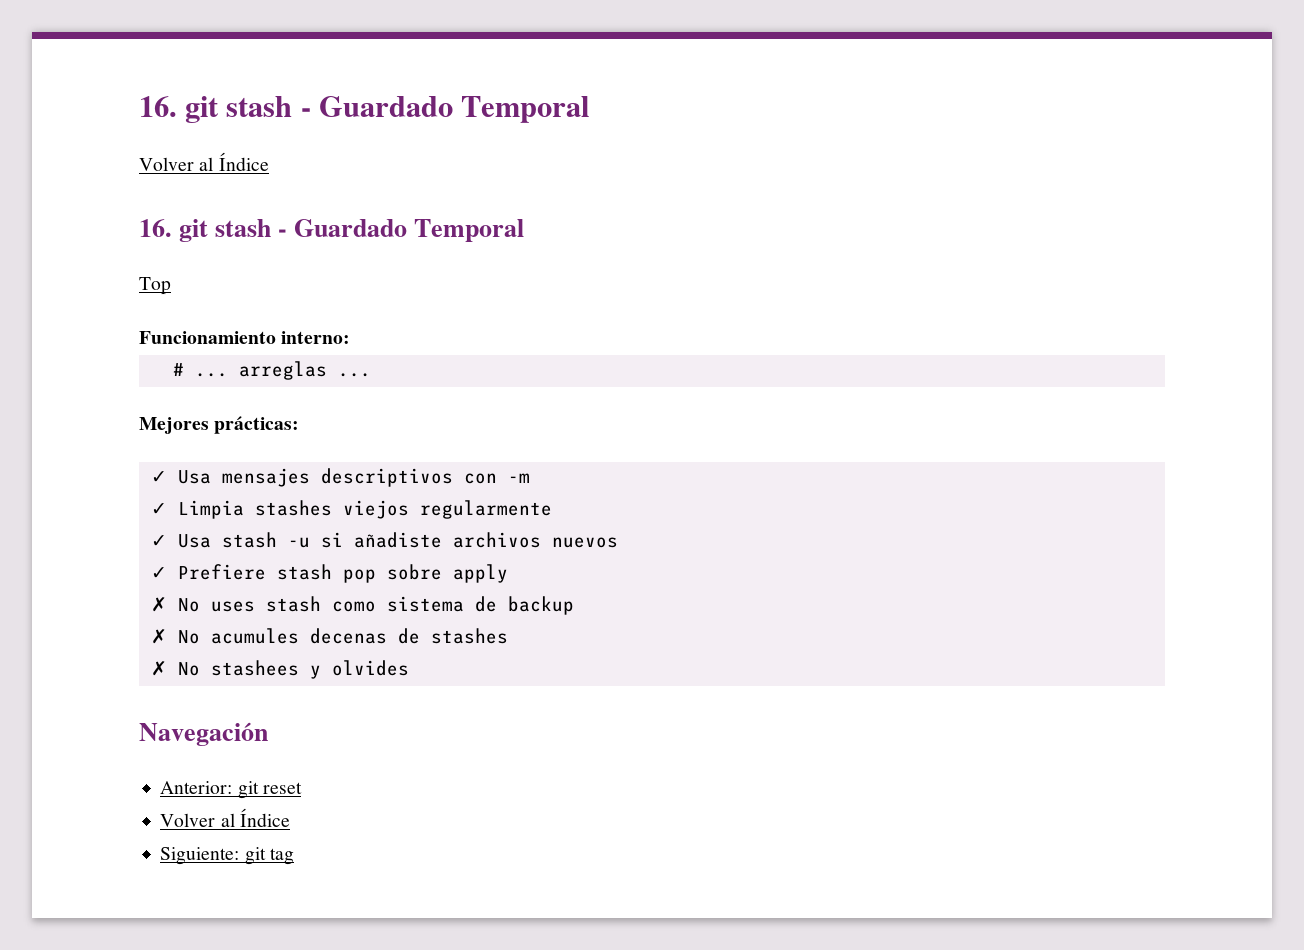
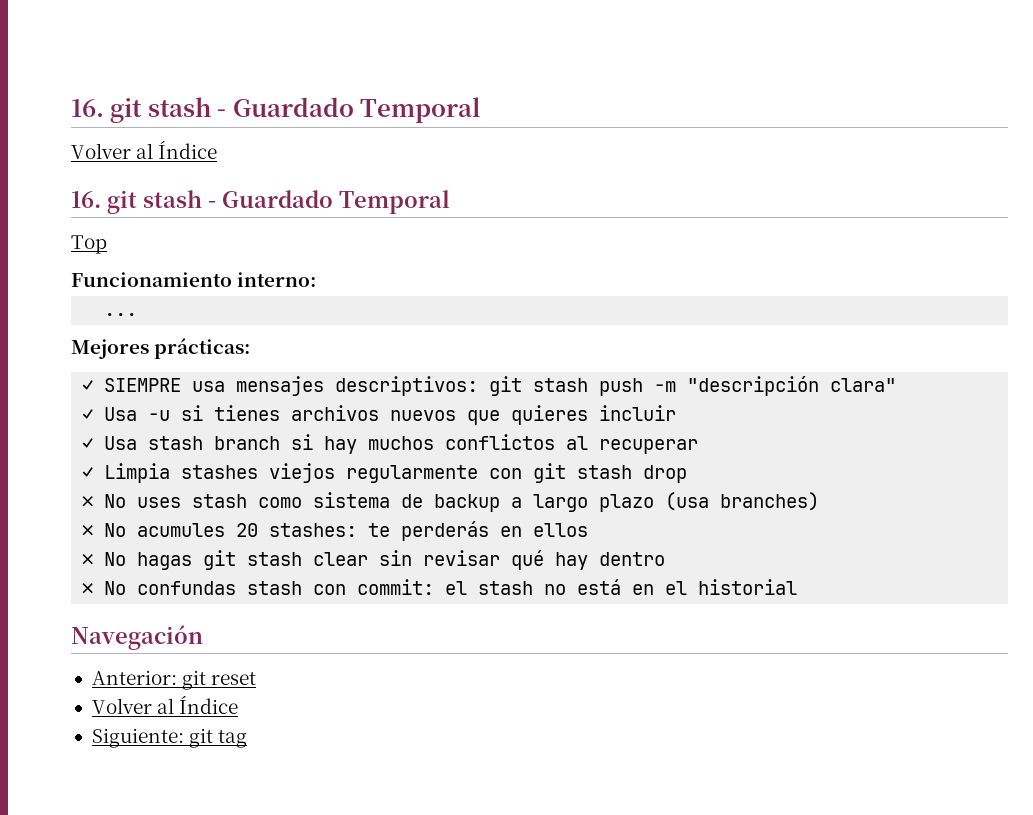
- # ... arreglas ...
+ ...
- ✓ Usa mensajes descriptivos con -m
+ ✓ SIEMPRE usa mensajes descriptivos: git stash push -m "descripción clara"
+ ✓ Usa -u si tienes archivos nuevos que quieres incluir
+ ✓ Usa stash branch si hay muchos conflictos al recuperar
- ✓ Limpia stashes viejos regularmente
- ✓ Usa stash -u si añadiste archivos nuevos
- ✓ Prefiere stash pop sobre apply
+ ✓ Limpia stashes viejos regularmente con git stash drop
- ✗ No uses stash como sistema de backup
- ✗ No acumules decenas de stashes
- ✗ No stashees y olvides
+ ✗ No uses stash como sistema de backup a largo plazo (usa branches)
+ ✗ No acumules 20 stashes: te perderás en ellos
+ ✗ No hagas git stash clear sin revisar qué hay dentro
+ ✗ No confundas stash con commit: el stash no está en el historial

